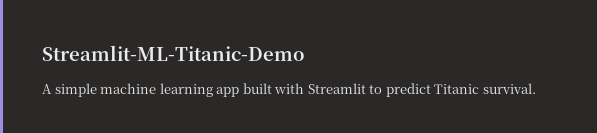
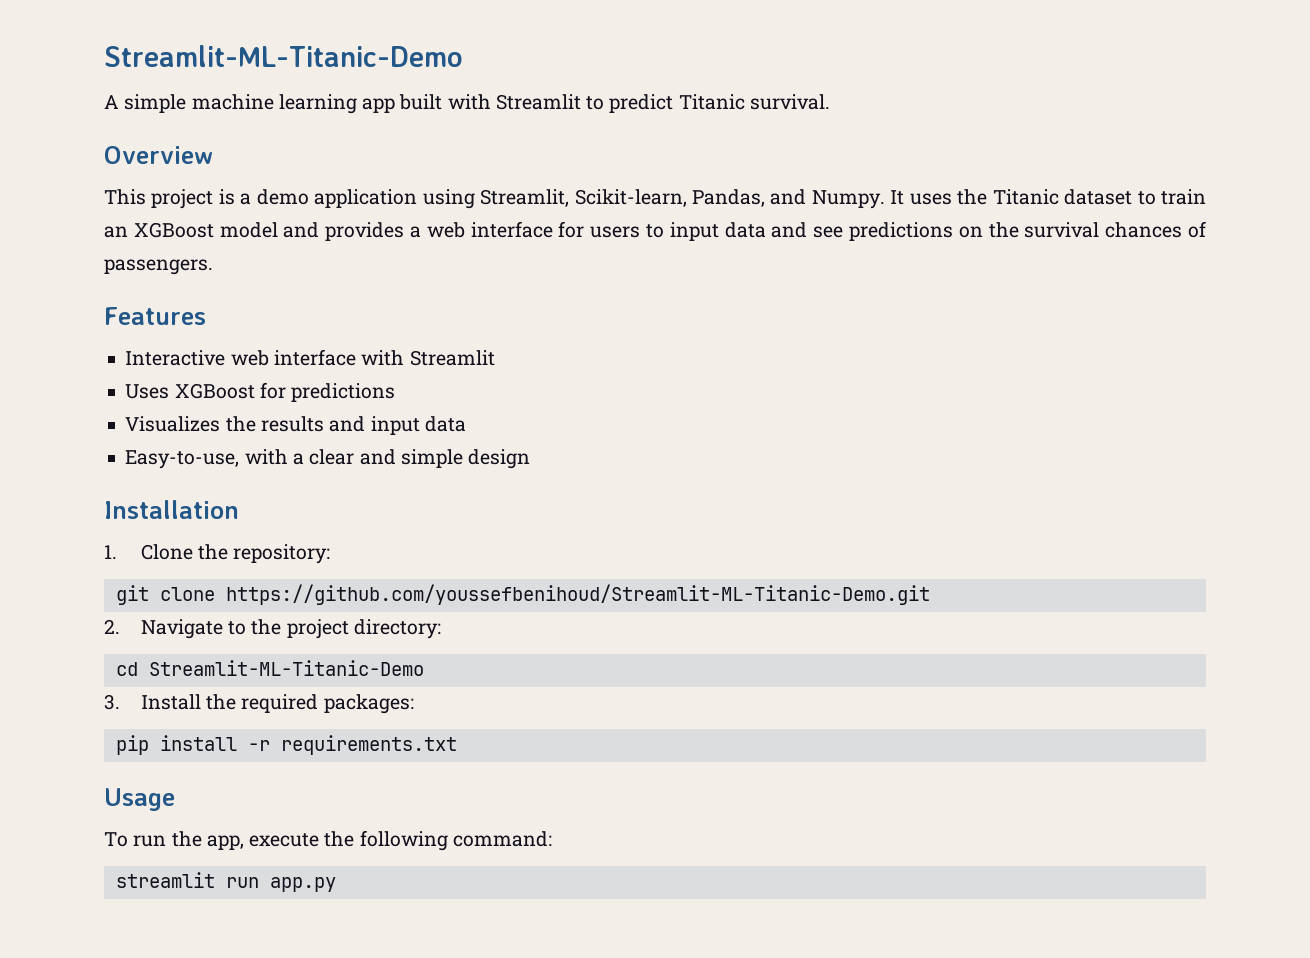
+ Overview
+ This project is a demo application using Streamlit, Scikit-learn, Pandas, and Numpy. It uses the Titanic dataset to train an XGBoost model and provides a web interface for users to input data and see predictions on the survival chances of passengers.
+ Features
+ Interactive web interface with Streamlit
+ Uses XGBoost for predictions
+ Visualizes the results and input data
+ Easy-to-use, with a clear and simple design
+ Installation
+ 1. Clone the repository:
+ git clone https://github.com/youssefbenihoud/Streamlit-ML-Titanic-Demo.git
+ 2. Navigate to the project directory:
+ cd Streamlit-ML-Titanic-Demo
+ 3. Install the required packages:
+ pip install -r requirements.txt
+ Usage
+ To run the app, execute the following command:
+ streamlit run app.py

